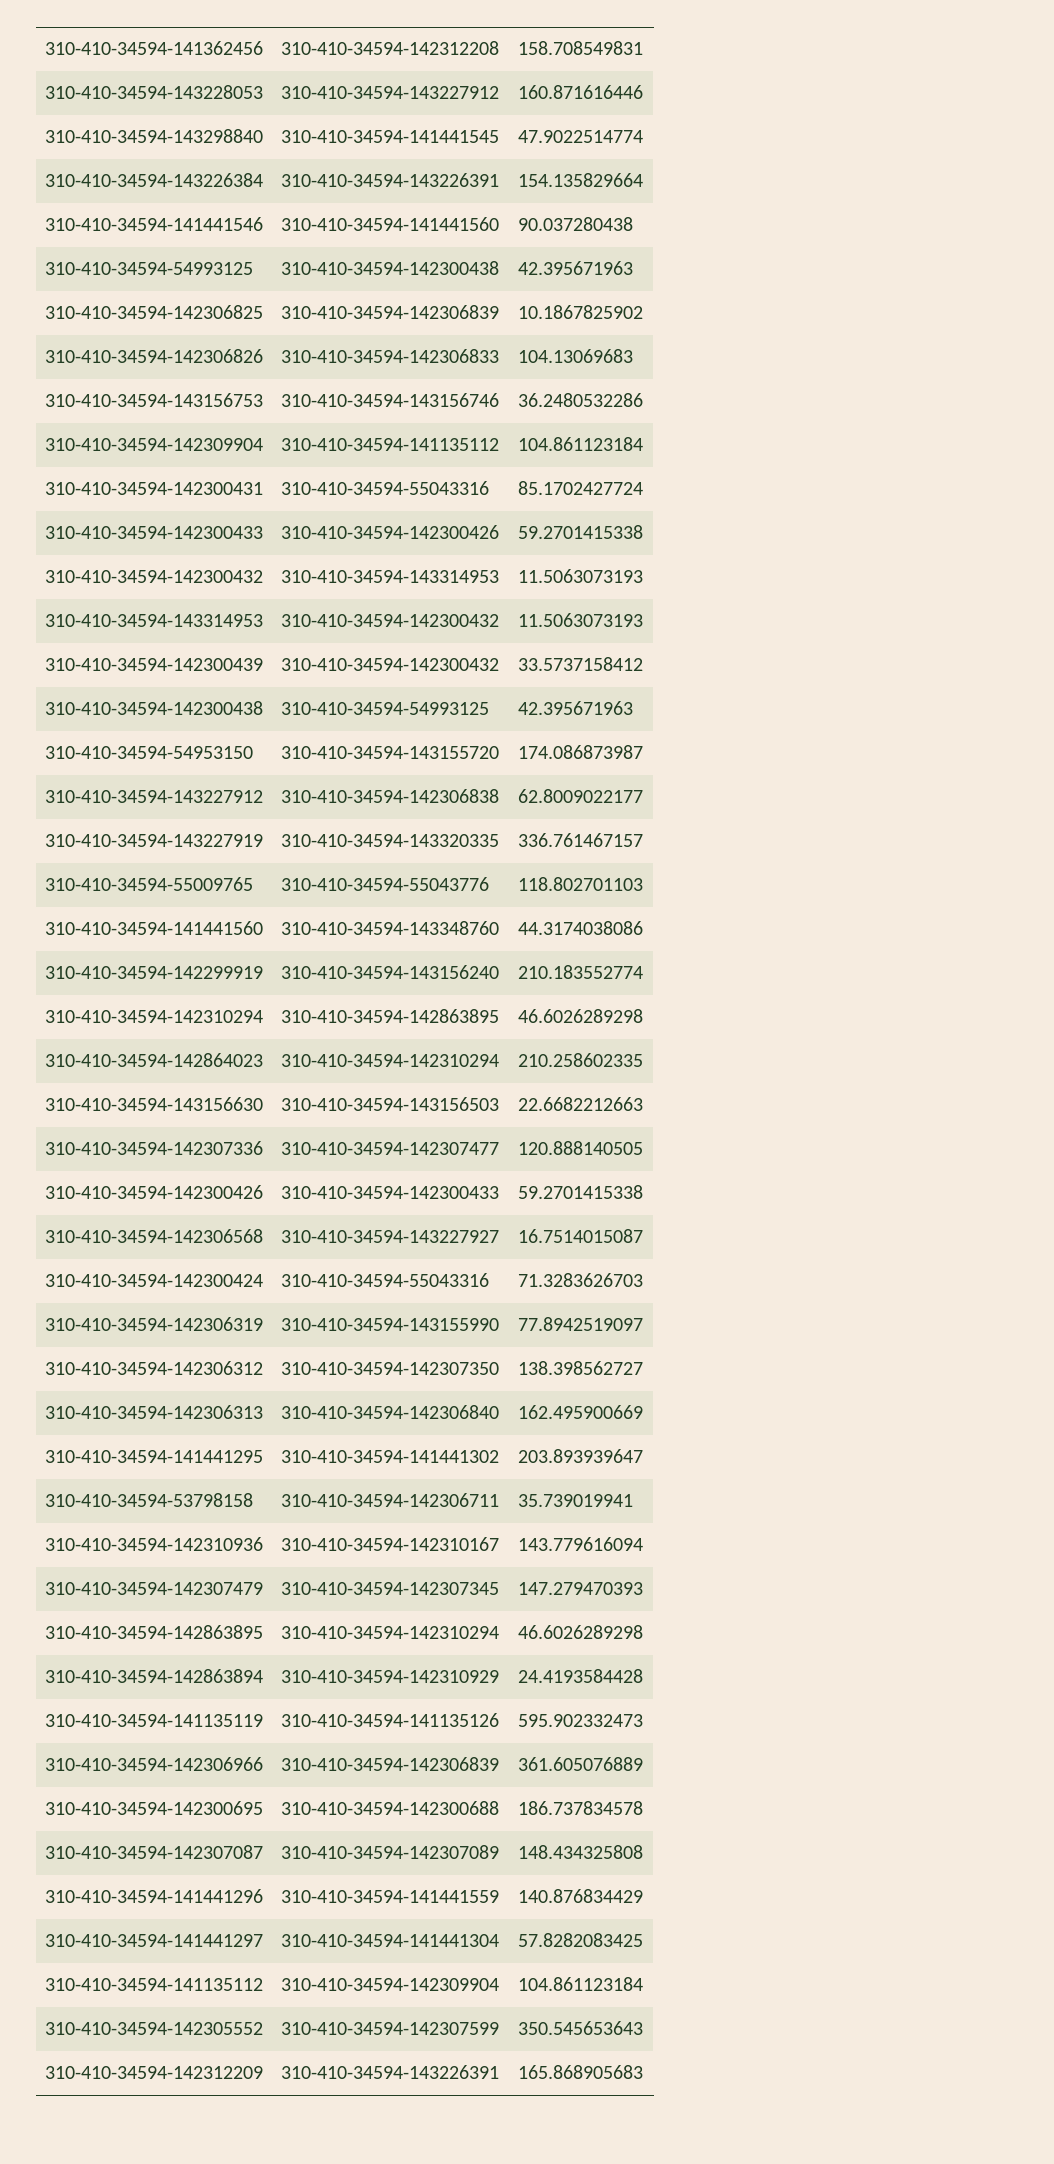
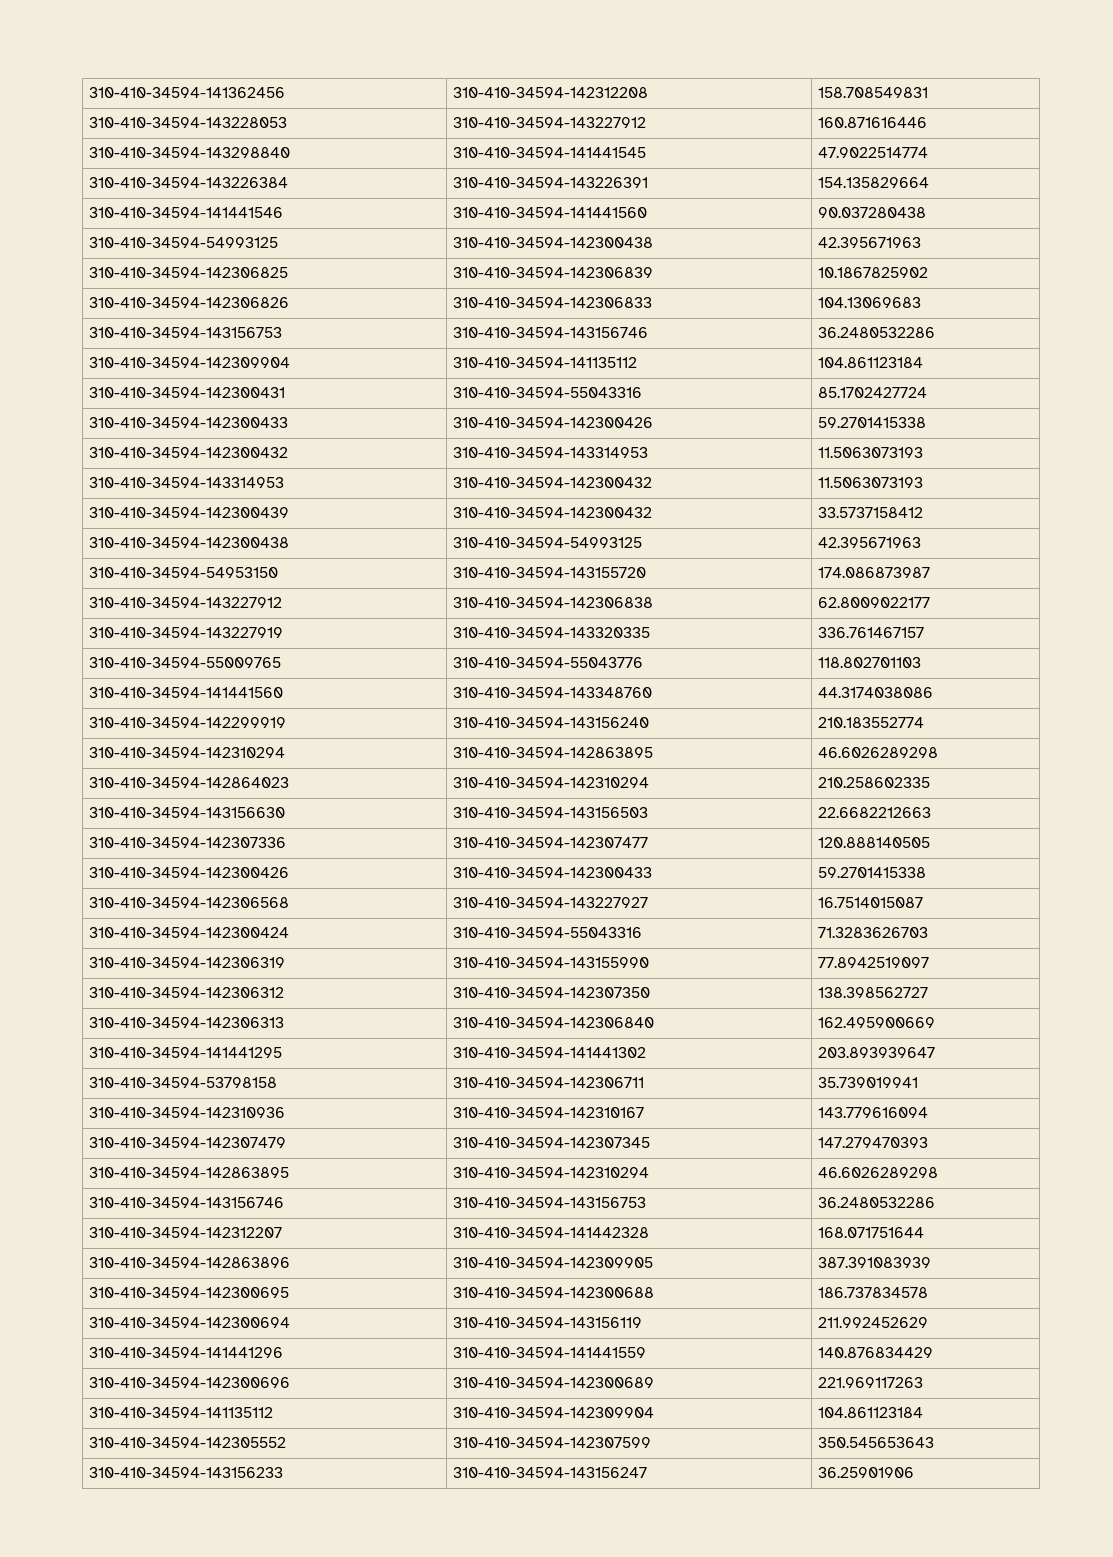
- 310-410-34594-142863894 | 310-410-34594-142310929 | 24.4193584428
- 310-410-34594-141135119 | 310-410-34594-141135126 | 595.902332473
- 310-410-34594-142306966 | 310-410-34594-142306839 | 361.605076889
+ 310-410-34594-143156746 | 310-410-34594-143156753 | 36.2480532286
+ 310-410-34594-142312207 | 310-410-34594-141442328 | 168.071751644
+ 310-410-34594-142863896 | 310-410-34594-142309905 | 387.391083939
- 310-410-34594-142307087 | 310-410-34594-142307089 | 148.434325808
+ 310-410-34594-142300694 | 310-410-34594-143156119 | 211.992452629
- 310-410-34594-141441297 | 310-410-34594-141441304 | 57.8282083425
+ 310-410-34594-142300696 | 310-410-34594-142300689 | 221.969117263
- 310-410-34594-142312209 | 310-410-34594-143226391 | 165.868905683
+ 310-410-34594-143156233 | 310-410-34594-143156247 | 36.25901906

